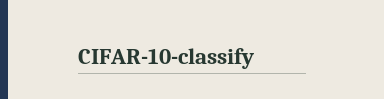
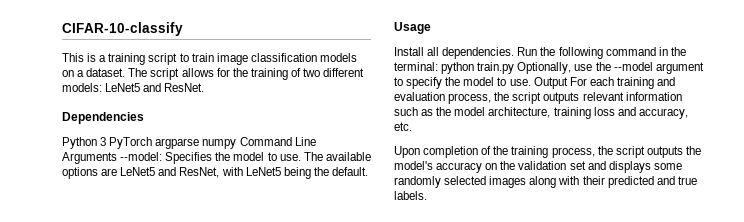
+ This is a training script to train image classification models on a dataset. The script allows for the training of two different models: LeNet5 and ResNet.
+ Dependencies
+ Python 3 PyTorch argparse numpy Command Line Arguments --model: Specifies the model to use. The available options are LeNet5 and ResNet, with LeNet5 being the default.
+ Usage
+ Install all dependencies. Run the following command in the terminal: python train.py Optionally, use the --model argument to specify the model to use. Output For each training and evaluation process, the script outputs relevant information such as the model architecture, training loss and accuracy, etc.
+ Upon completion of the training process, the script outputs the model's accuracy on the validation set and displays some randomly selected images along with their predicted and true labels.

